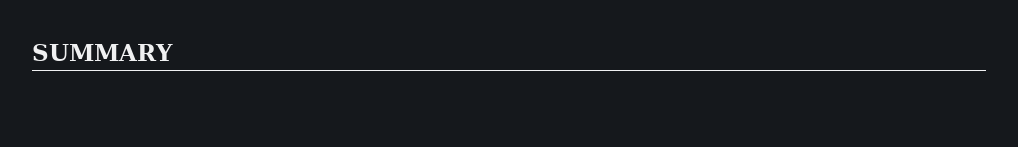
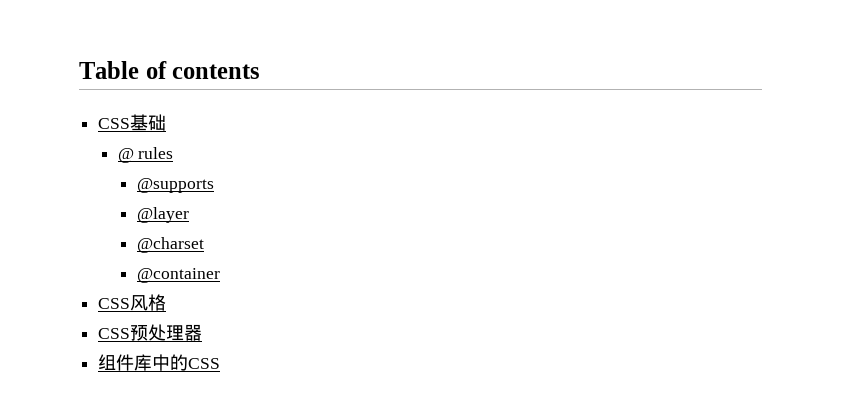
- SUMMARY
+ Table of contents
+ CSS基础
+ @ rules
+ @supports
+ @layer
+ @charset
+ @container
+ CSS风格
+ CSS预处理器
+ 组件库中的CSS

